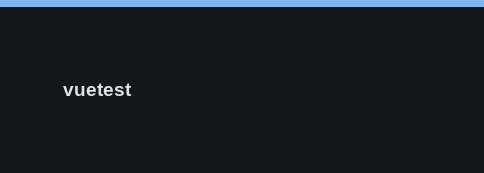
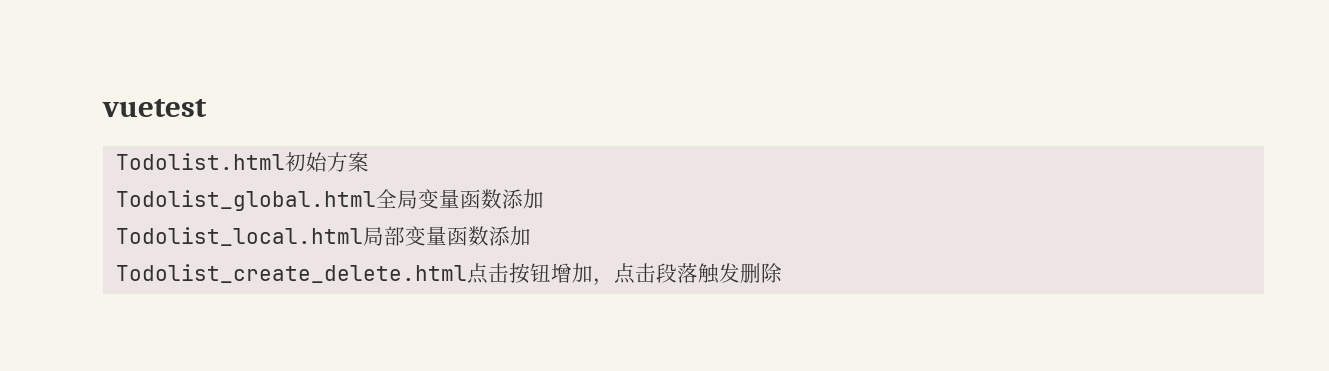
+ Todolist.html初始方案
+ Todolist_global.html全局变量函数添加
+ Todolist_local.html局部变量函数添加
+ Todolist_create_delete.html点击按钮增加，点击段落触发删除

